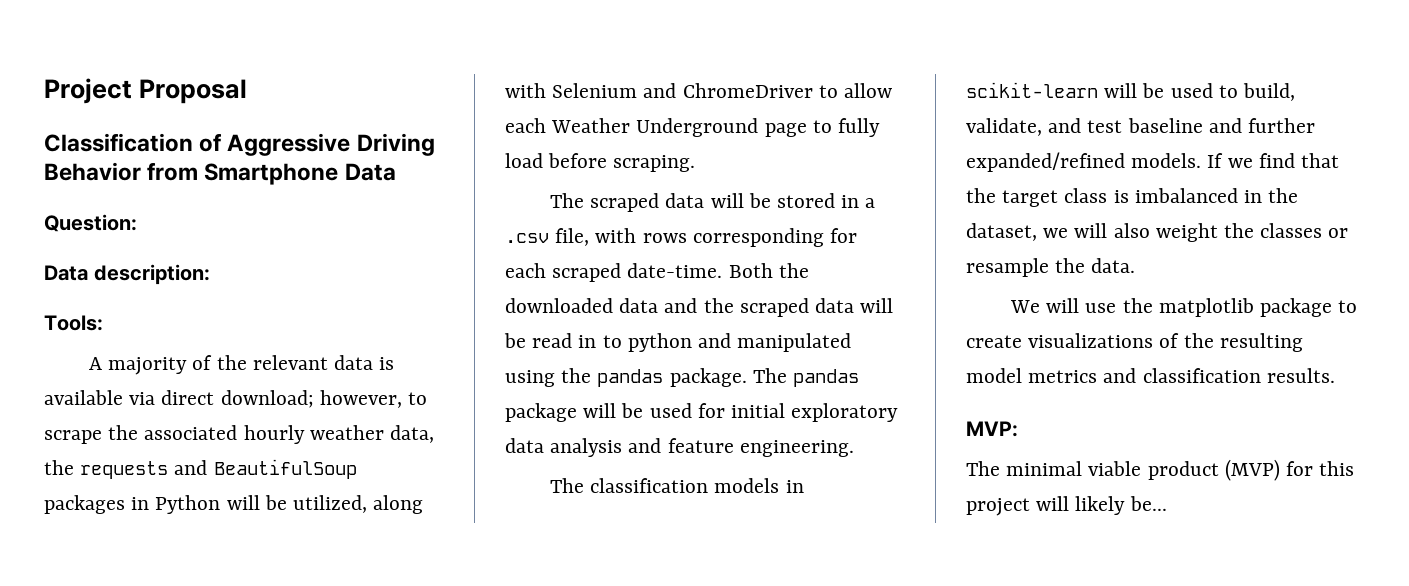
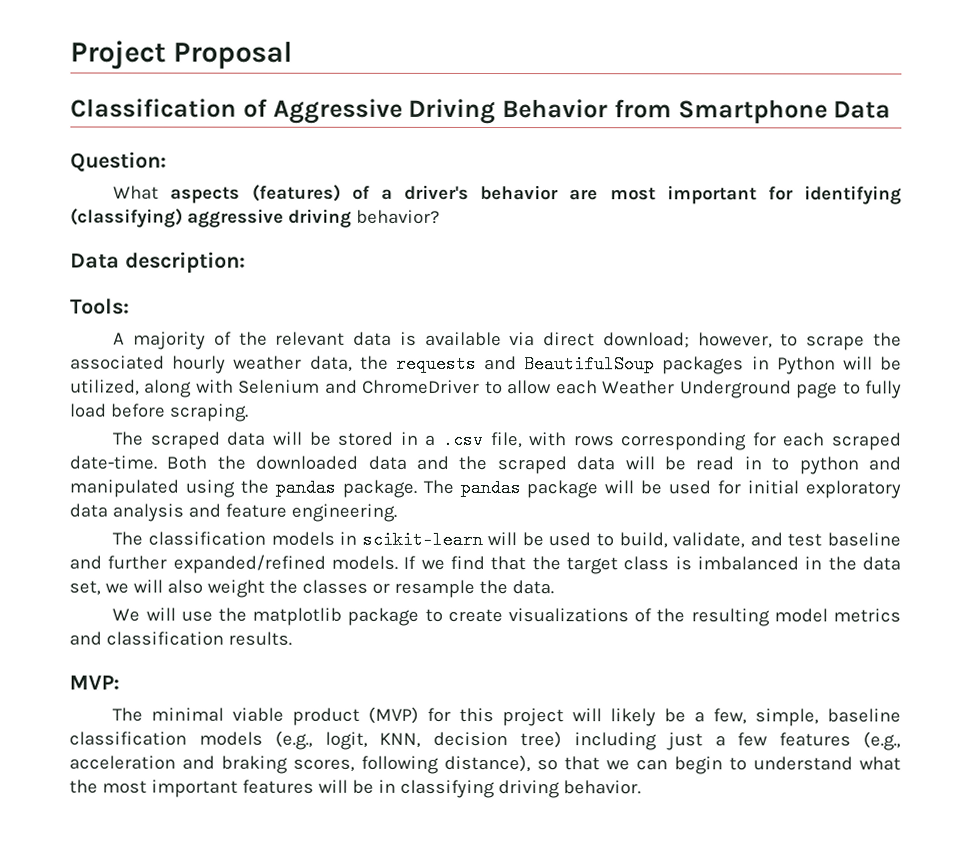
+ What aspects (features) of a driver's behavior are most important for identifying (classifying) aggressive driving behavior?
- If we find that the target class is imbalanced in the dataset, we will also weight the classes or resample the data.
+ If we find that the target class is imbalanced in the data set, we will also weight the classes or resample the data.
- The minimal viable product (MVP) for this project will likely be...
+ The minimal viable product (MVP) for this project will likely be a few, simple, baseline classification models (e.g., logit, KNN, decision tree) including just a few features (e.g., acceleration and braking scores, following distance), so that we can begin to understand what the most important features will be in classifying driving behavior.

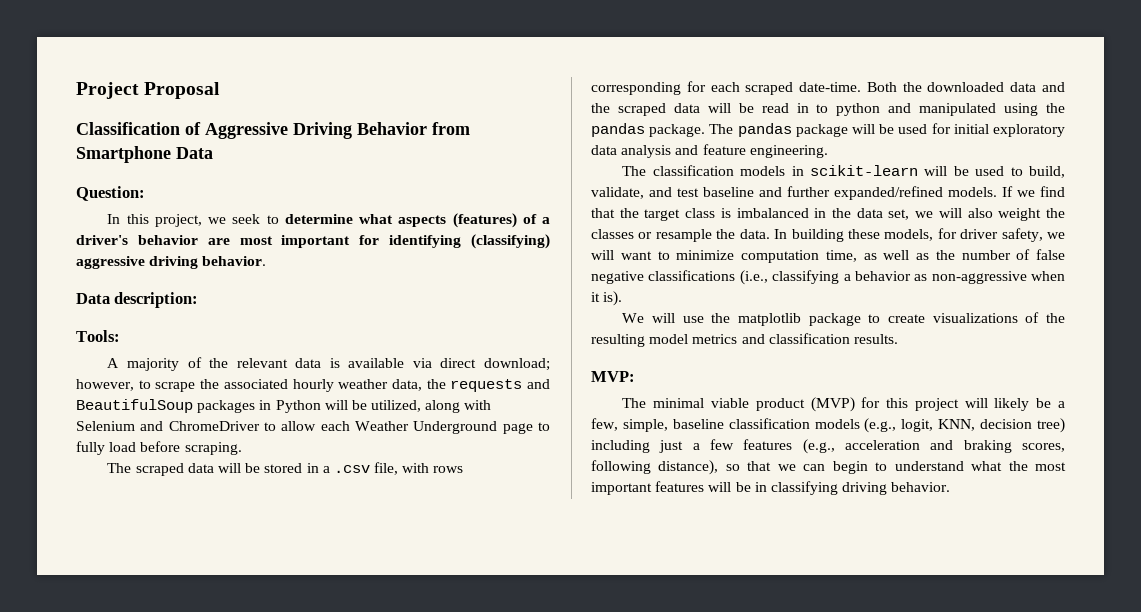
- What aspects (features) of a driver's behavior are most important for identifying (classifying) aggressive driving behavior?
+ In this project, we seek to determine what aspects (features) of a driver's behavior are most important for identifying (classifying) aggressive driving behavior.
+ In building these models, for driver safety, we will want to minimize computation time, as well as the number of false negative classifications (i.e., classifying a behavior as non-aggressive when it is).

